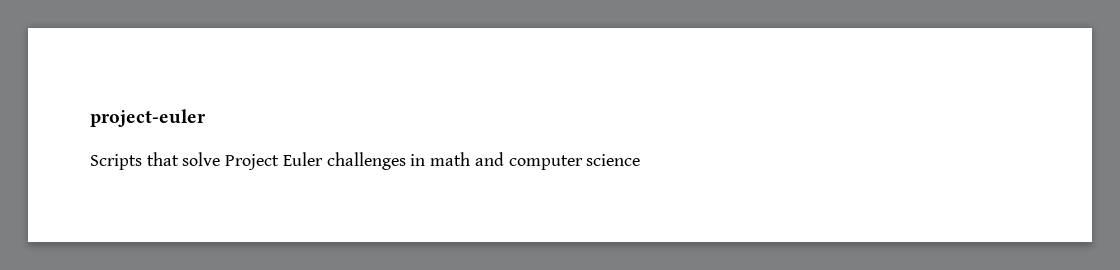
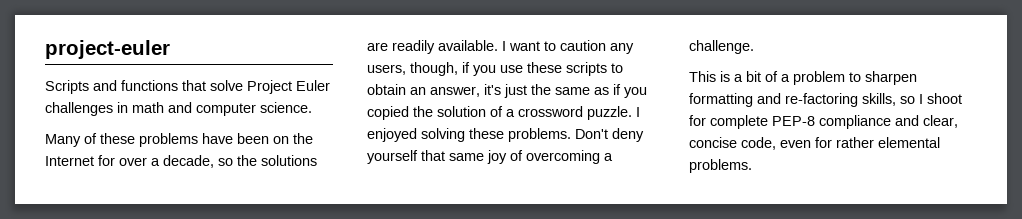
- Scripts that solve Project Euler challenges in math and computer science
+ Scripts and functions that solve Project Euler challenges in math and computer science.
+ Many of these problems have been on the Internet for over a decade, so the solutions are readily available. I want to caution any users, though, if you use these scripts to obtain an answer, it's just the same as if you copied the solution of a crossword puzzle. I enjoyed solving these problems. Don't deny yourself that same joy of overcoming a challenge.
+ This is a bit of a problem to sharpen formatting and re-factoring skills, so I shoot for complete PEP-8 compliance and clear, concise code, even for rather elemental problems.

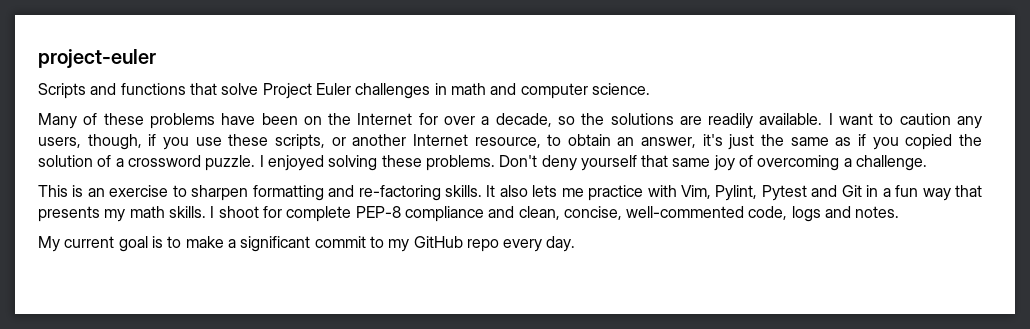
- I want to caution any users, though, if you use these scripts to obtain an answer, it's just the same as if you copied the solution of a crossword puzzle.
+ I want to caution any users, though, if you use these scripts, or another Internet resource, to obtain an answer, it's just the same as if you copied the solution of a crossword puzzle.
- This is a bit of a problem to sharpen formatting and re-factoring skills, so I shoot for complete PEP-8 compliance and clear, concise code, even for rather elemental problems.
+ This is an exercise to sharpen formatting and re-factoring skills. It also lets me practice with Vim, Pylint, Pytest and Git in a fun way that presents my math skills. I shoot for complete PEP-8 compliance and clean, concise, well-commented code, logs and notes.
+ My current goal is to make a significant commit to my GitHub repo every day.

